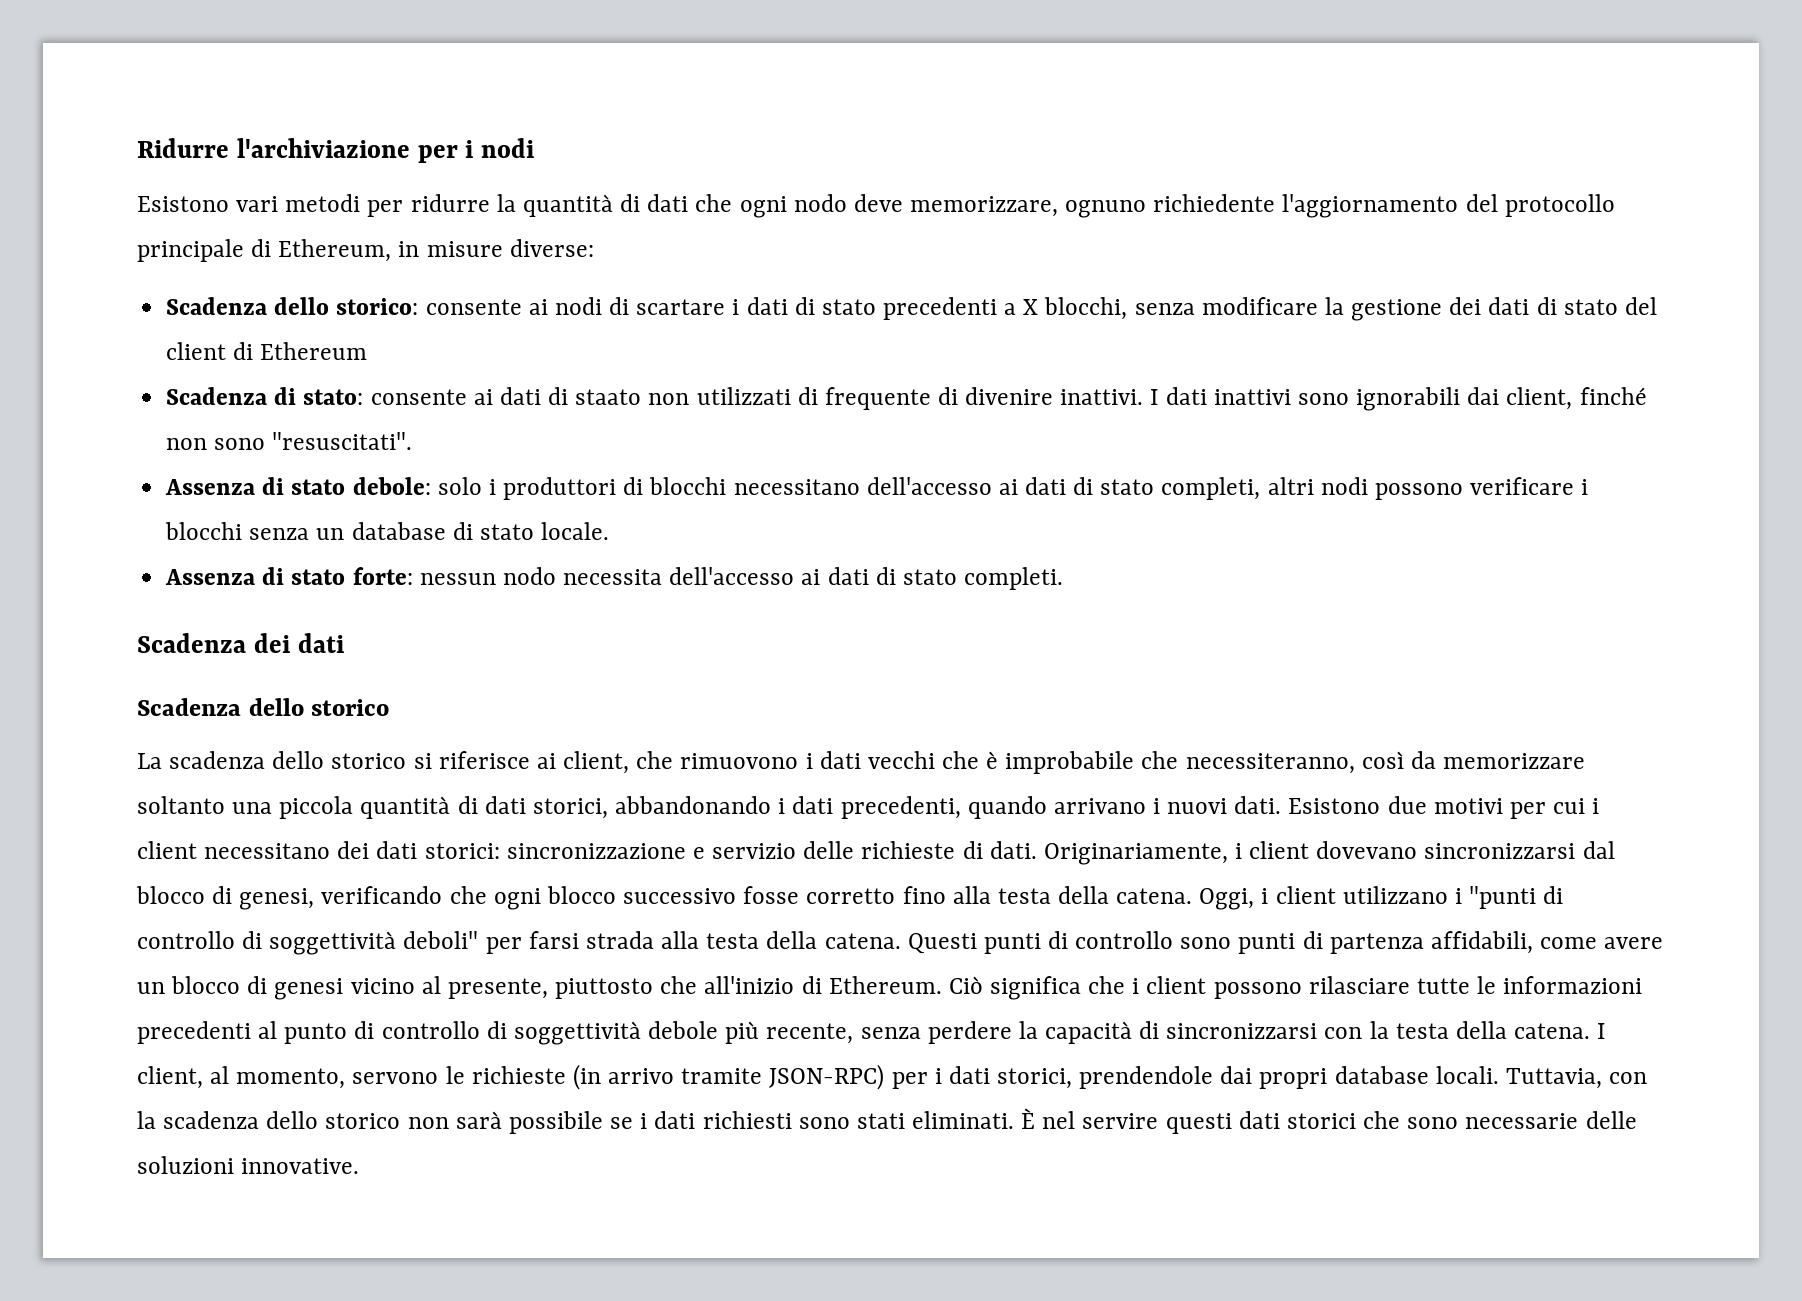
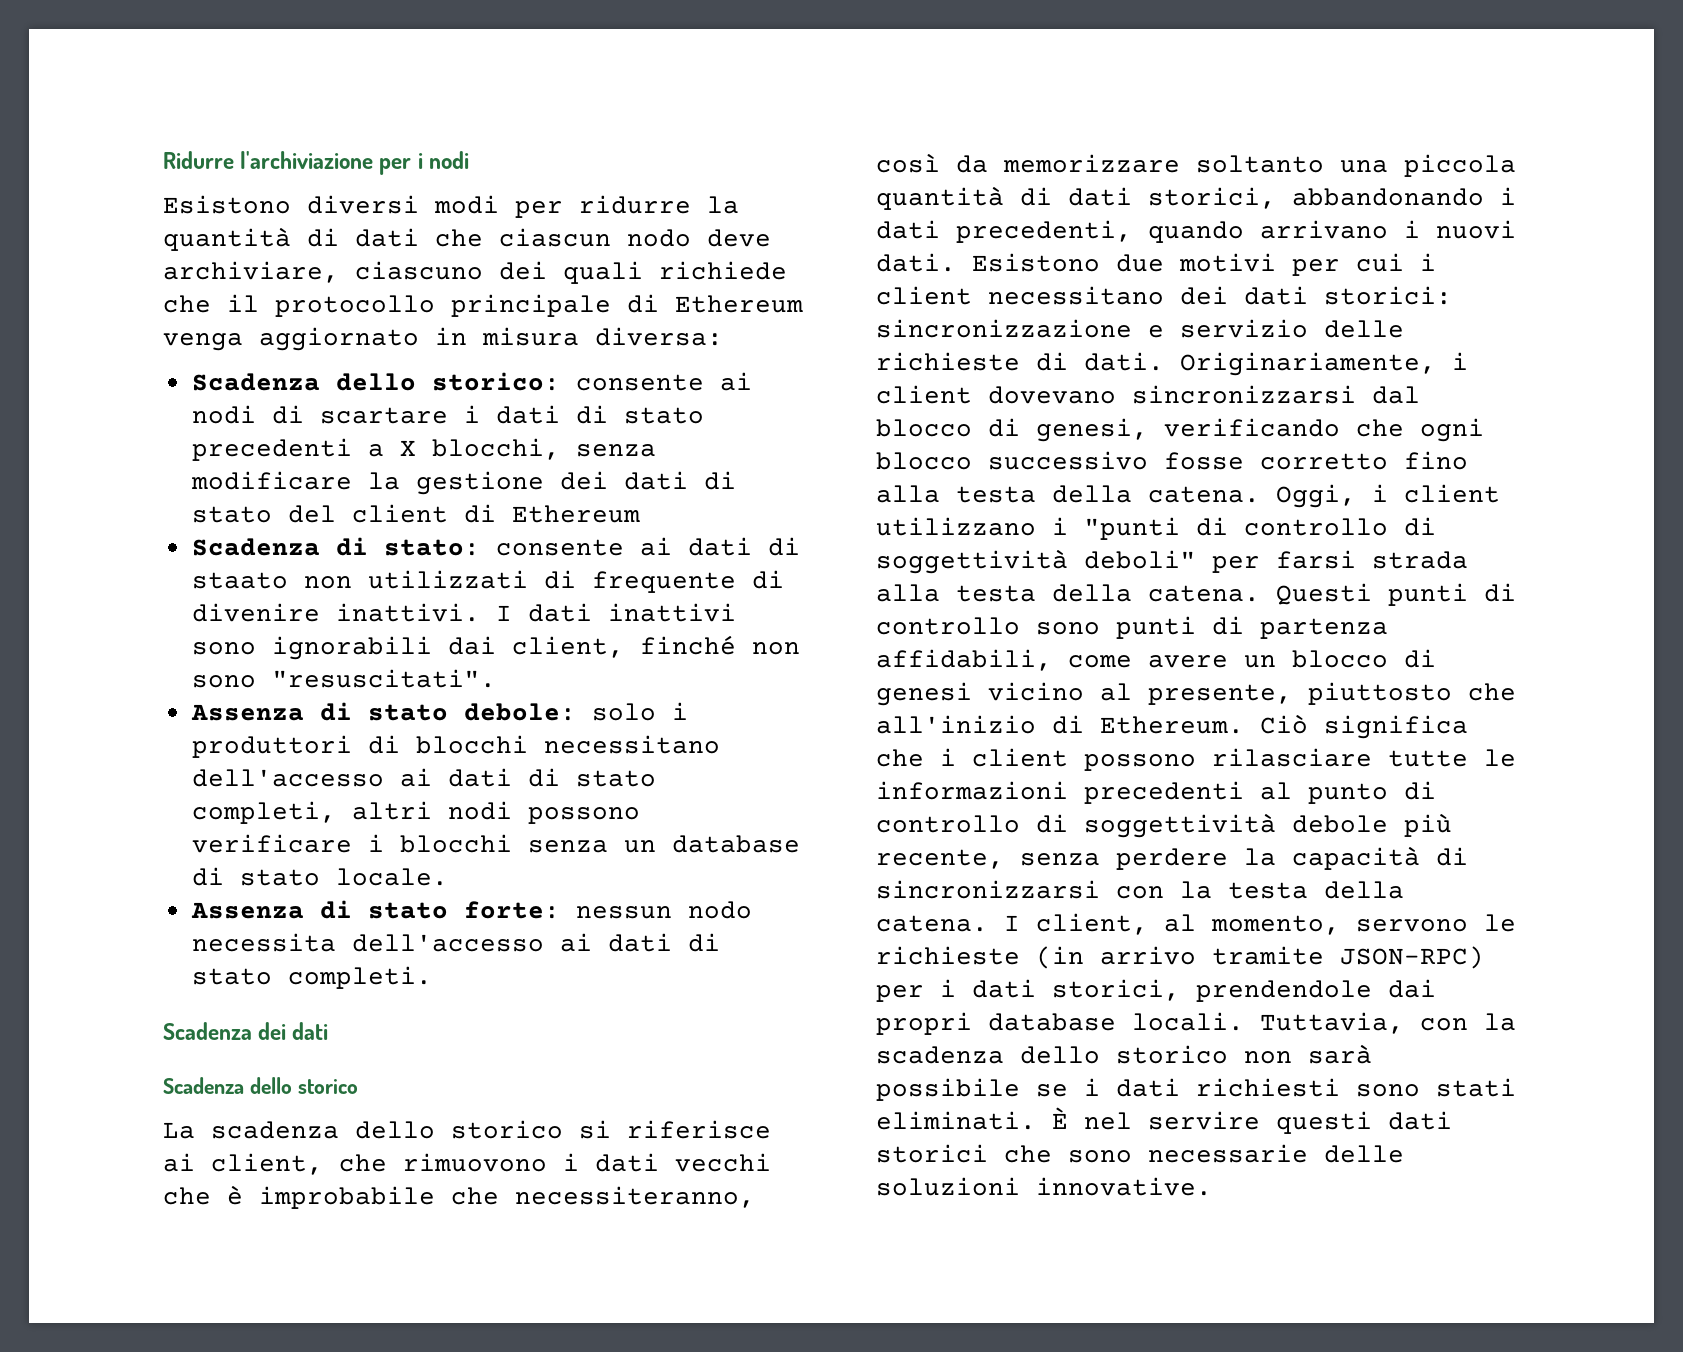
- Esistono vari metodi per ridurre la quantità di dati che ogni nodo deve memorizzare, ognuno richiedente l'aggiornamento del protocollo principale di Ethereum, in misure diverse:
+ Esistono diversi modi per ridurre la quantità di dati che ciascun nodo deve archiviare, ciascuno dei quali richiede che il protocollo principale di Ethereum venga aggiornato in misura diversa:

